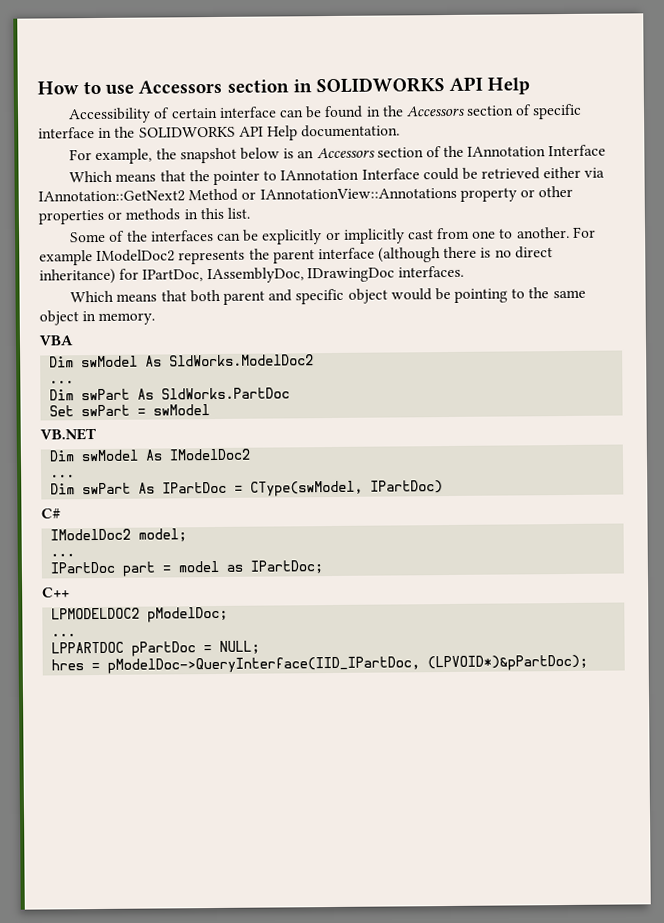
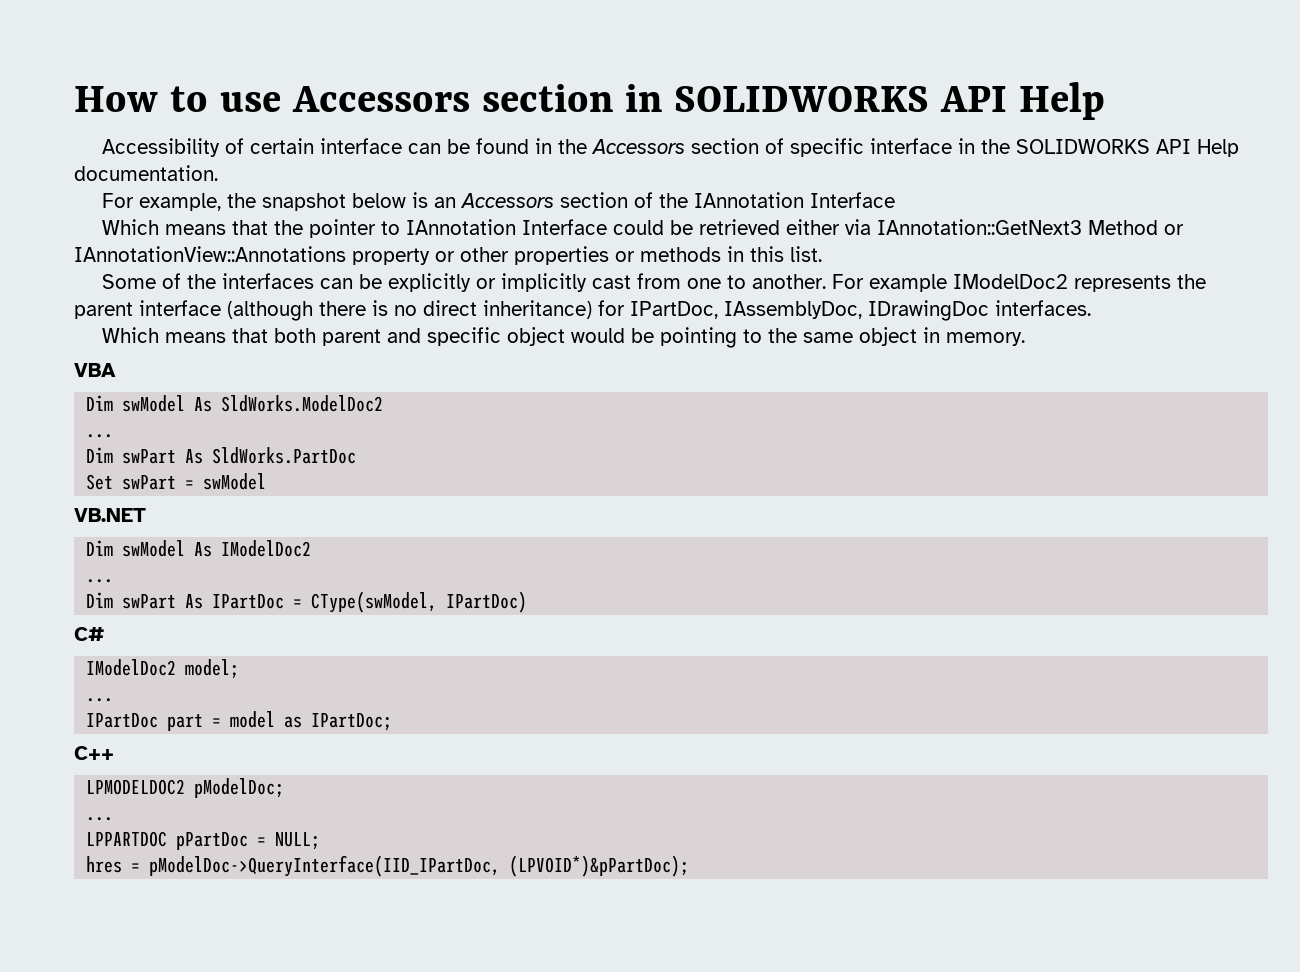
- Which means that the pointer to IAnnotation Interface could be retrieved either via IAnnotation::GetNext2 Method or IAnnotationView::Annotations property or other properties or methods in this list.
+ Which means that the pointer to IAnnotation Interface could be retrieved either via IAnnotation::GetNext3 Method or IAnnotationView::Annotations property or other properties or methods in this list.

